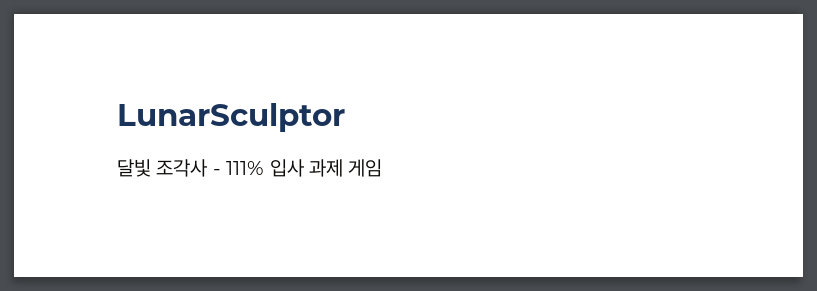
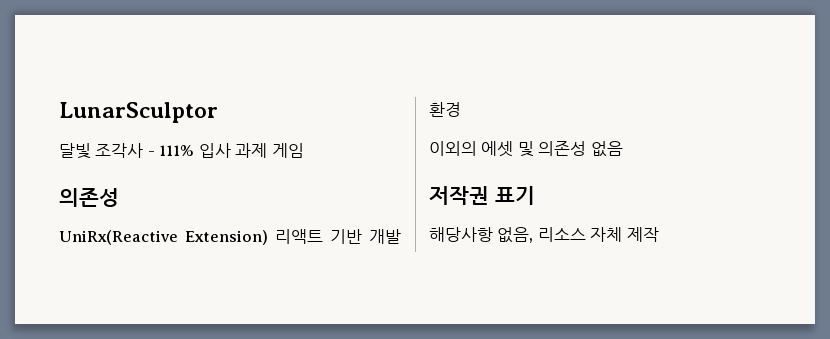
  달빛 조각사 - 111% 입사 과제 게임
+ 의존성
+ UniRx(Reactive Extension) 리액트 기반 개발 환경
+ 이외의 에셋 및 의존성 없음
+ 저작권 표기
+ 해당사항 없음, 리소스 자체 제작

